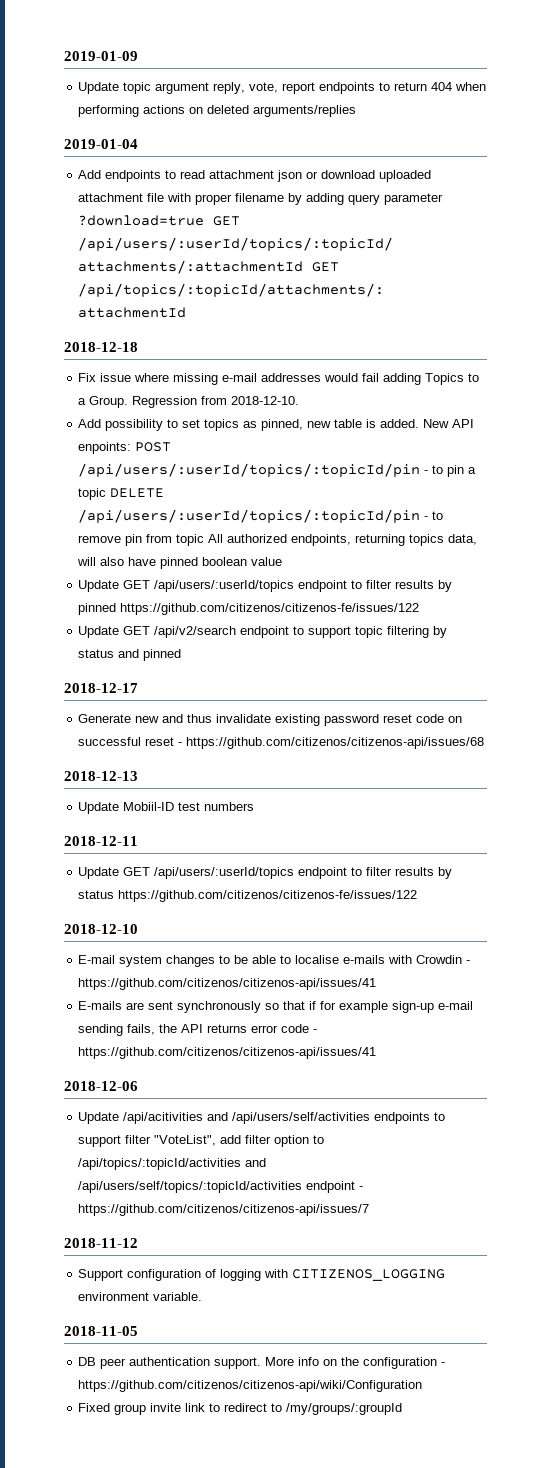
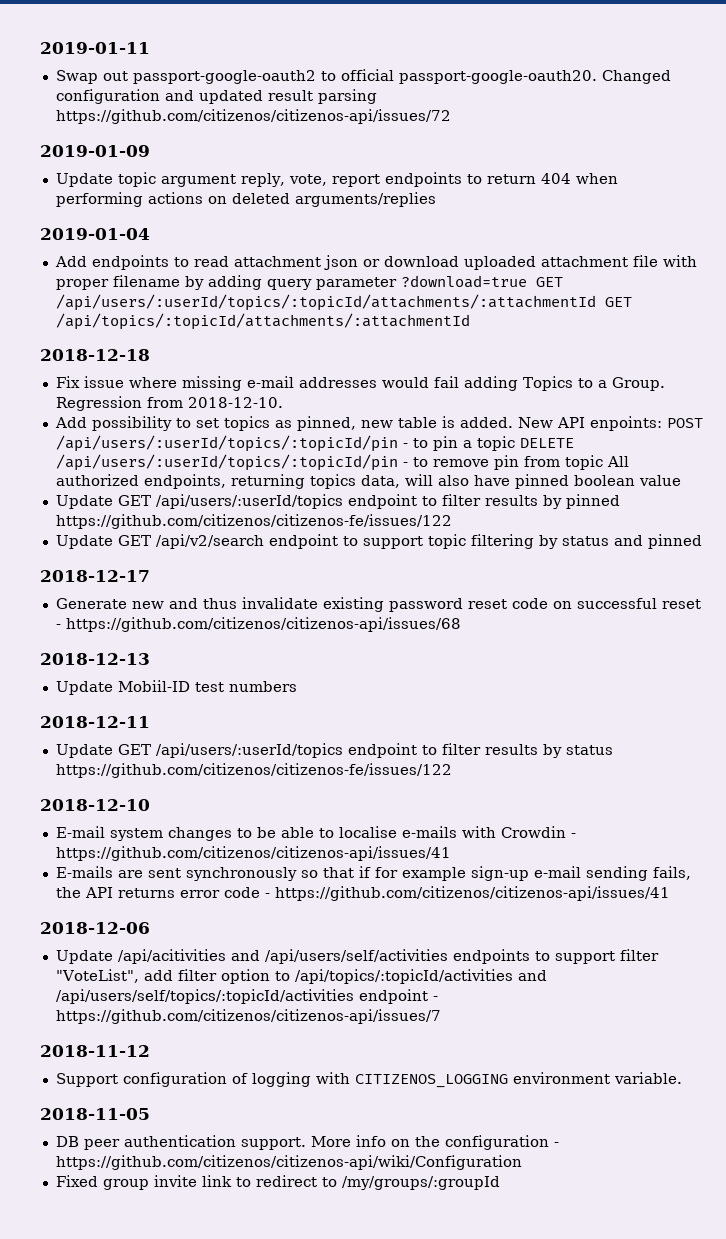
+ 2019-01-11
+ Swap out passport-google-oauth2 to official passport-google-oauth20. Changed configuration and updated result parsing https://github.com/citizenos/citizenos-api/issues/72

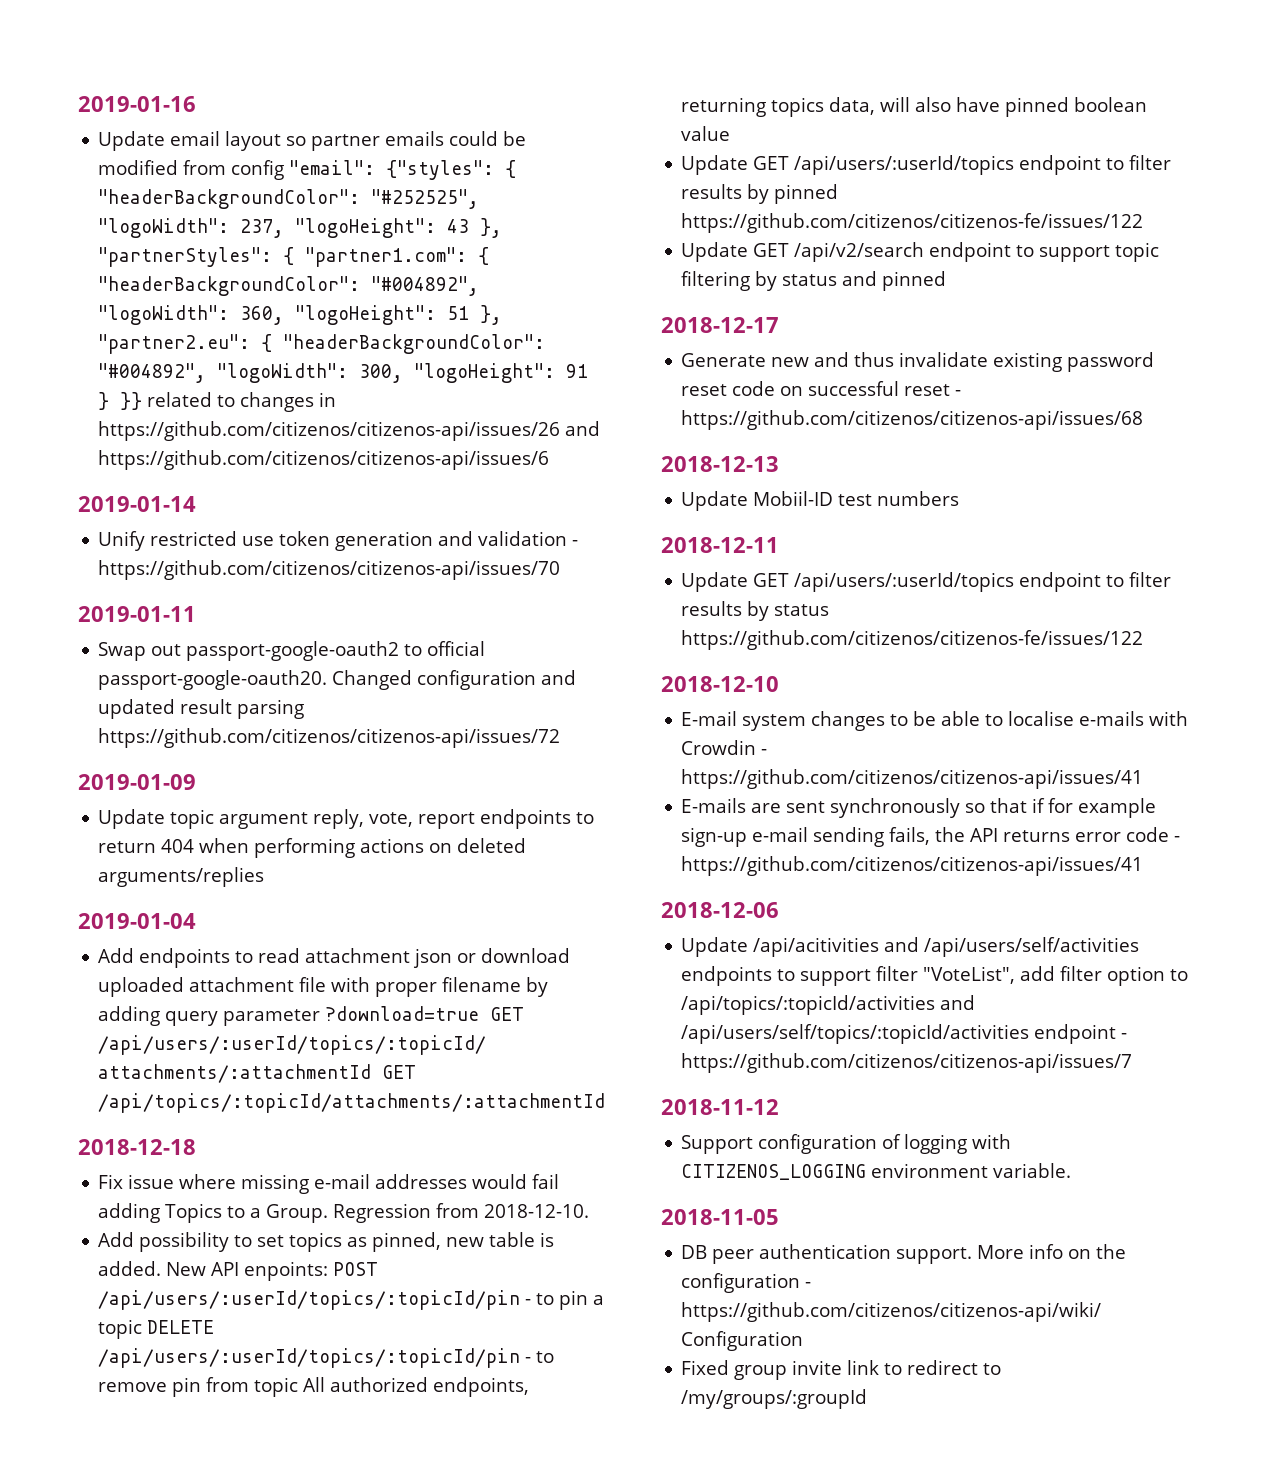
+ 2019-01-16
+ Update email layout so partner emails could be modified from config "email": {"styles": { "headerBackgroundColor": "#252525", "logoWidth": 237, "logoHeight": 43 }, "partnerStyles": { "partner1.com": { "headerBackgroundColor": "#004892", "logoWidth": 360, "logoHeight": 51 }, "partner2.eu": { "headerBackgroundColor": "#004892", "logoWidth": 300, "logoHeight": 91 } }} related to changes in https://github.com/citizenos/citizenos-api/issues/26 and https://github.com/citizenos/citizenos-api/issues/6
+ 2019-01-14
+ Unify restricted use token generation and validation - https://github.com/citizenos/citizenos-api/issues/70

